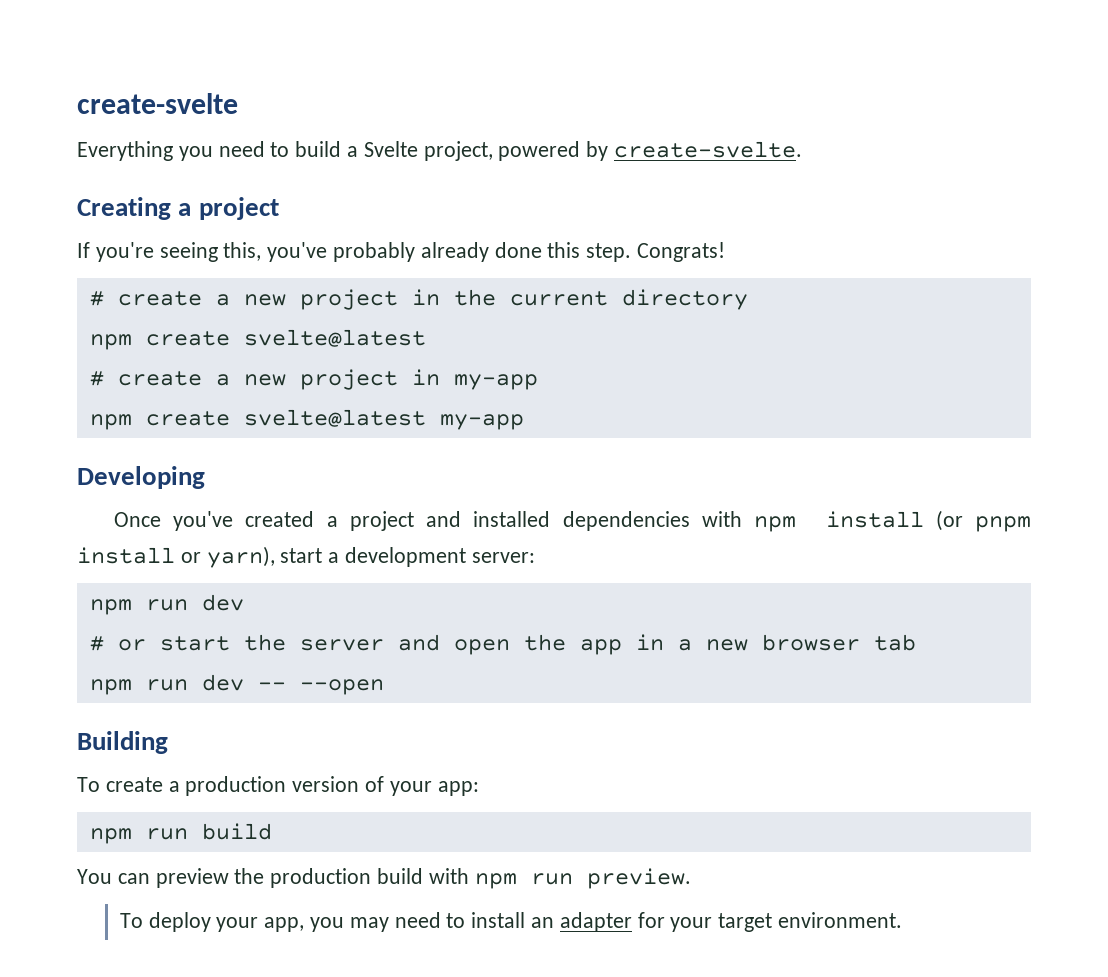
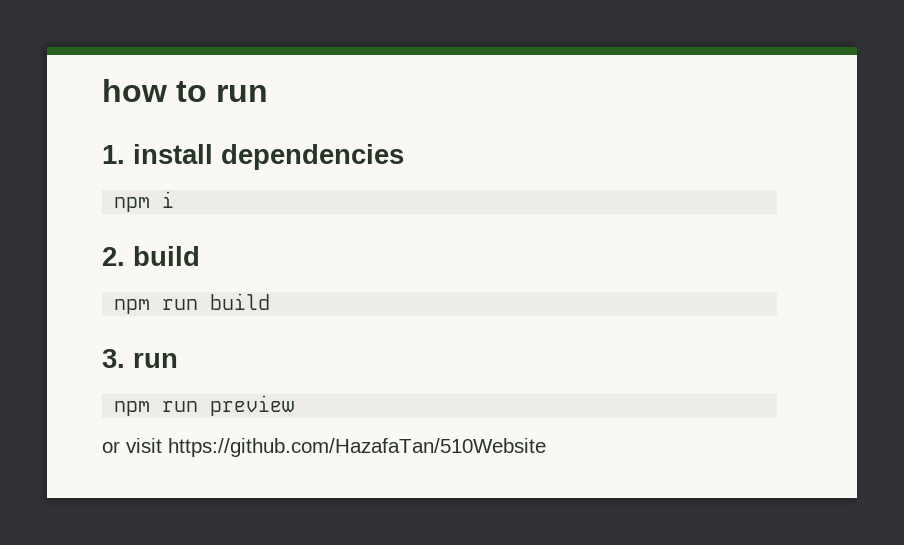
- create-svelte
- Everything you need to build a Svelte project, powered by create-svelte.
- Creating a project
- If you're seeing this, you've probably already done this step. Congrats!
- # create a new project in the current directory
- npm create svelte@latest
- # create a new project in my-app
- npm create svelte@latest my-app
- Developing
- Once you've created a project and installed dependencies with npm install (or pnpm install or yarn), start a development server:
- npm run dev
- # or start the server and open the app in a new browser tab
- npm run dev -- --open
- Building
- To create a production version of your app:
+ how to run
+ 1. install dependencies
+ npm i
+ 2. build
  npm run build
- You can preview the production build with npm run preview.
- To deploy your app, you may need to install an adapter for your target environment.
+ 3. run
+ npm run preview
+ or visit https://github.com/HazafaTan/510Website

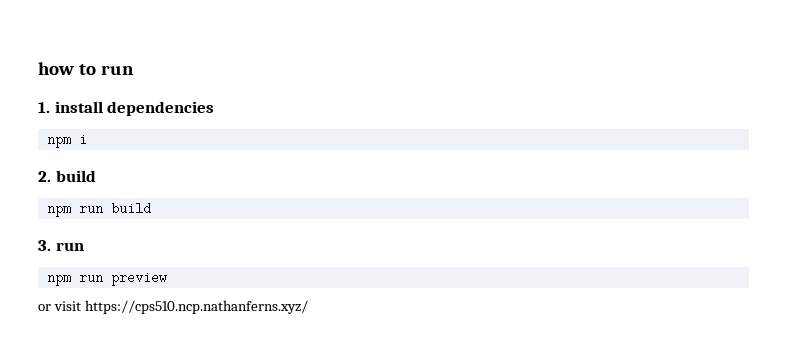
- or visit https://github.com/HazafaTan/510Website
+ or visit https://cps510.ncp.nathanferns.xyz/

